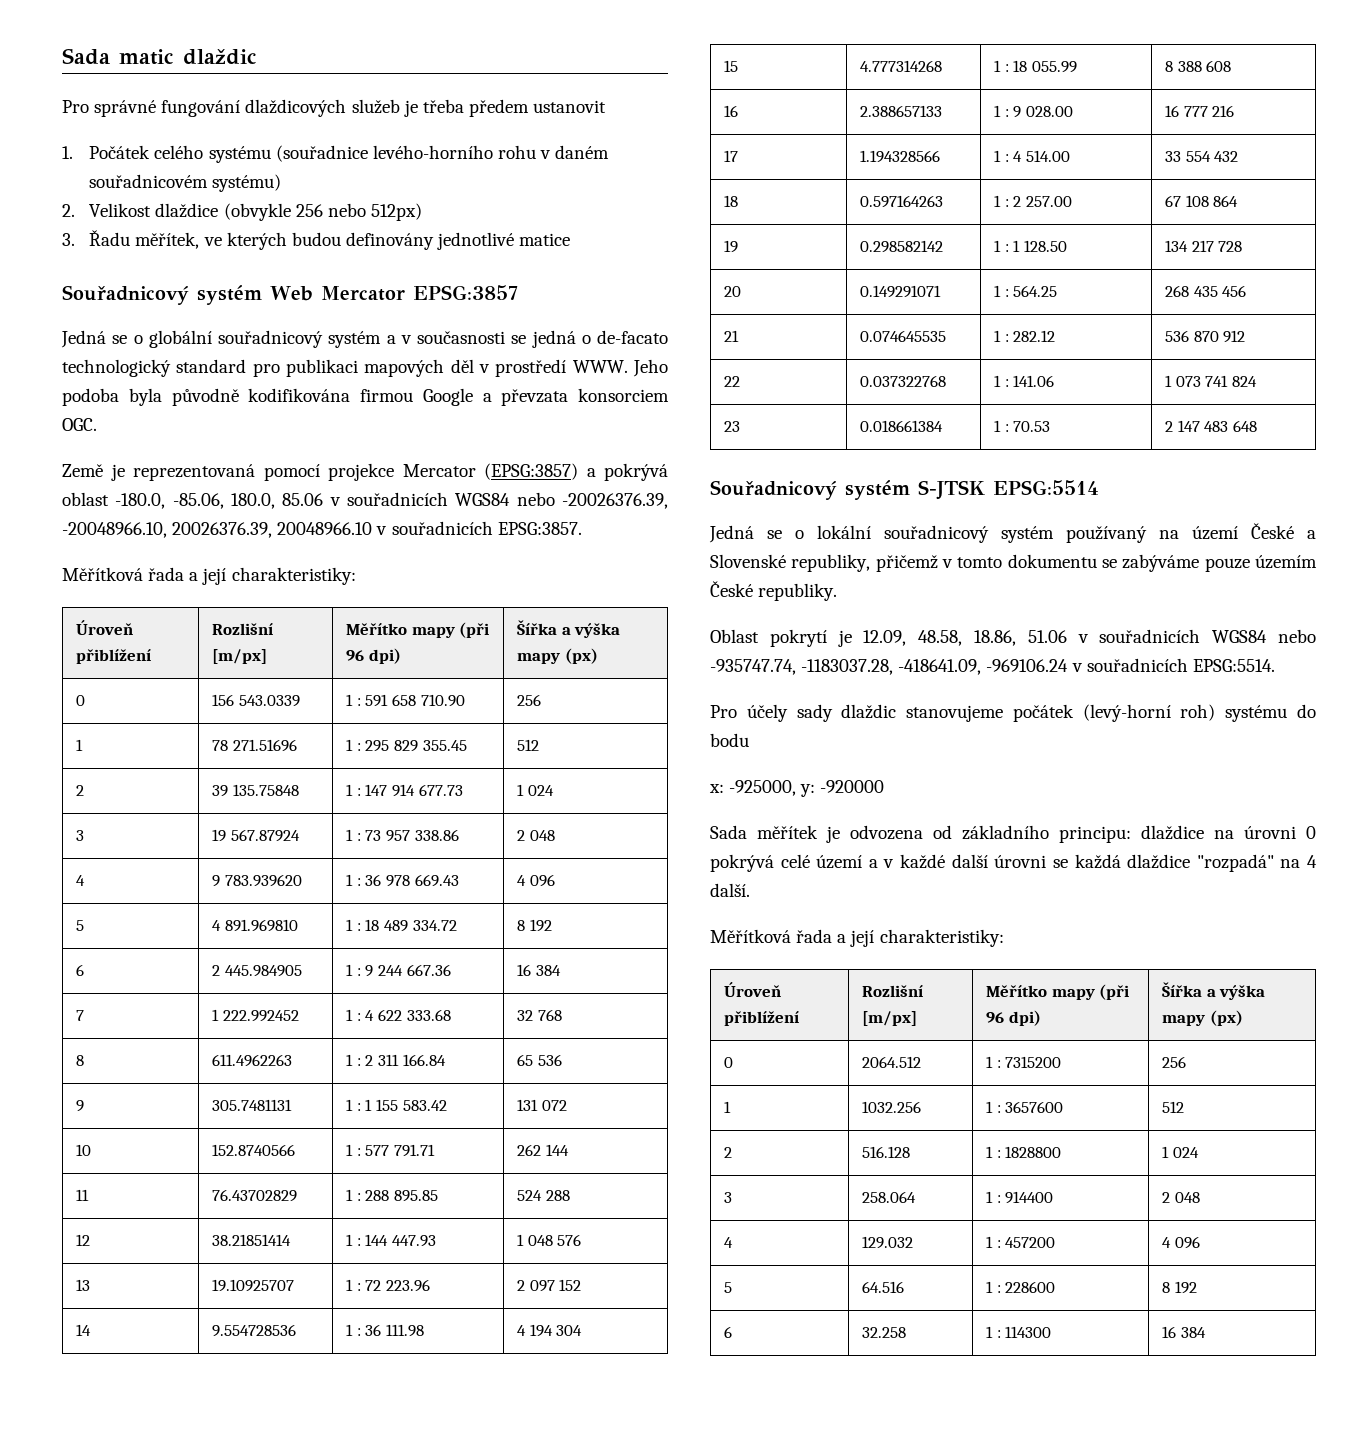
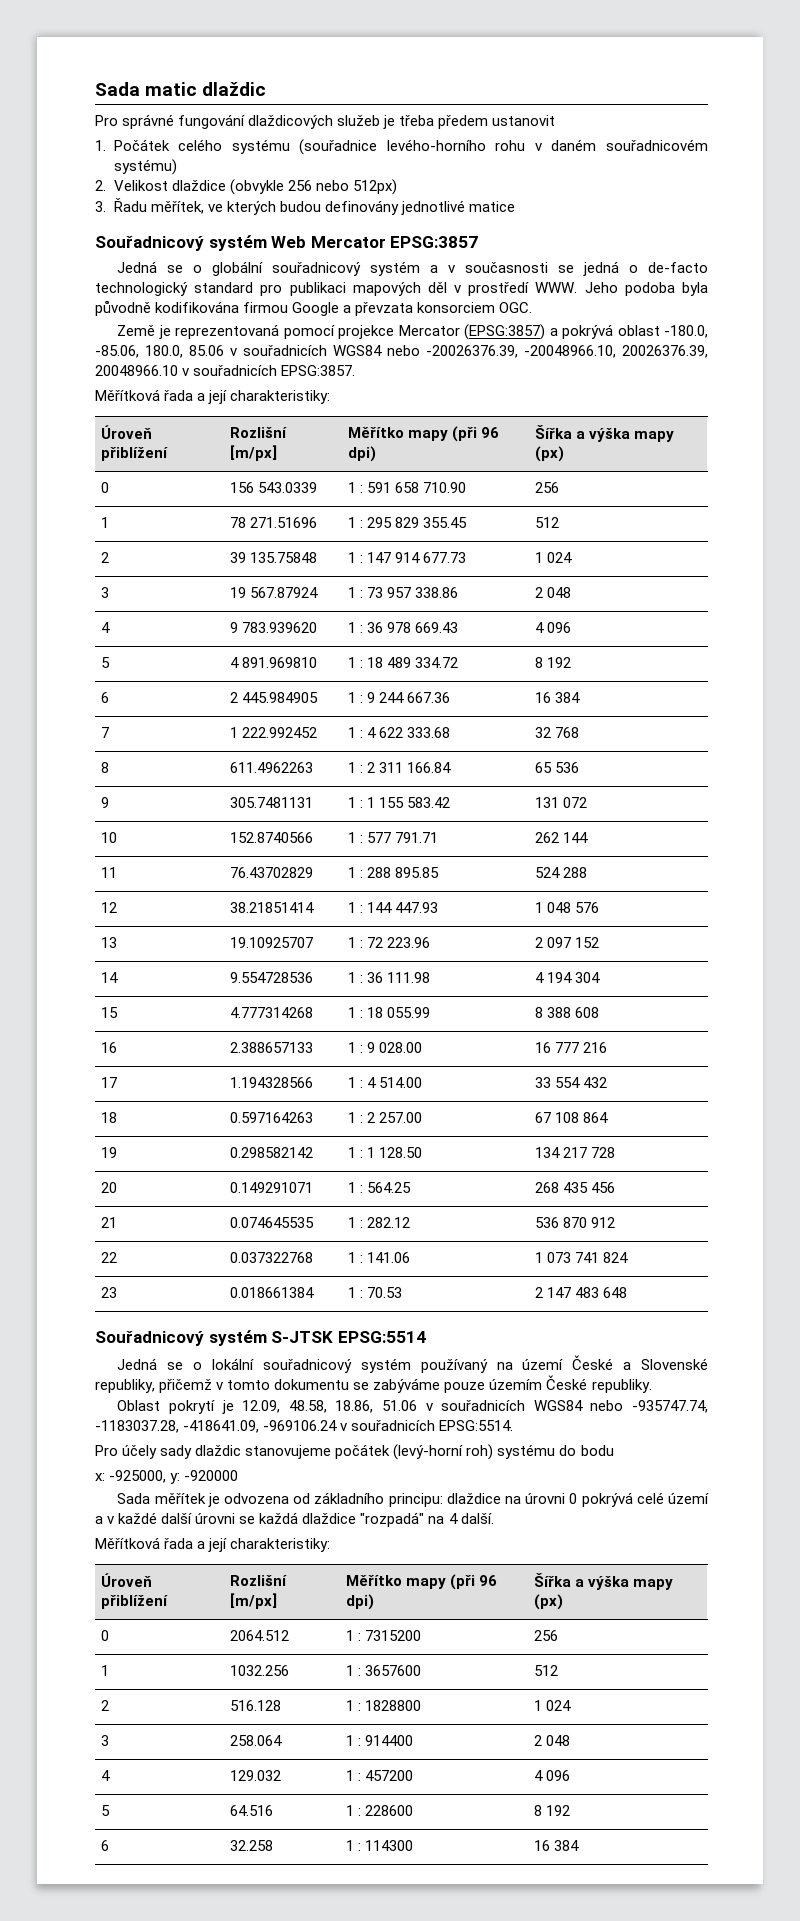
- Jedná se o globální souřadnicový systém a v současnosti se jedná o de-facato technologický standard pro publikaci mapových děl v prostředí WWW. Jeho podoba byla původně kodifikována firmou Google a převzata konsorciem OGC.
+ Jedná se o globální souřadnicový systém a v současnosti se jedná o de-facto technologický standard pro publikaci mapových děl v prostředí WWW. Jeho podoba byla původně kodifikována firmou Google a převzata konsorciem OGC.

